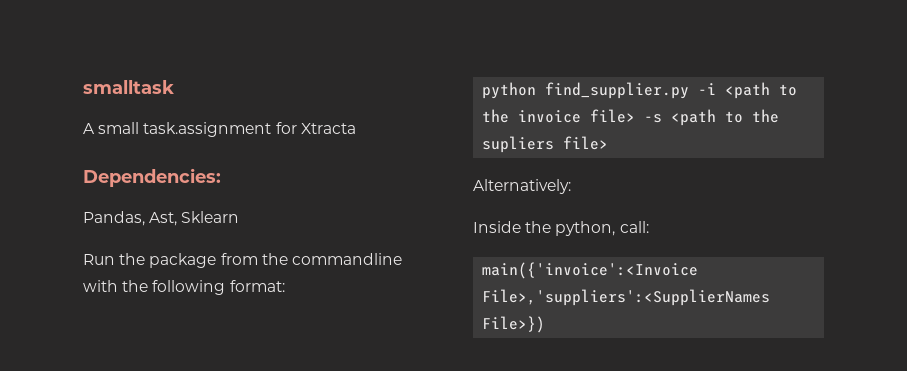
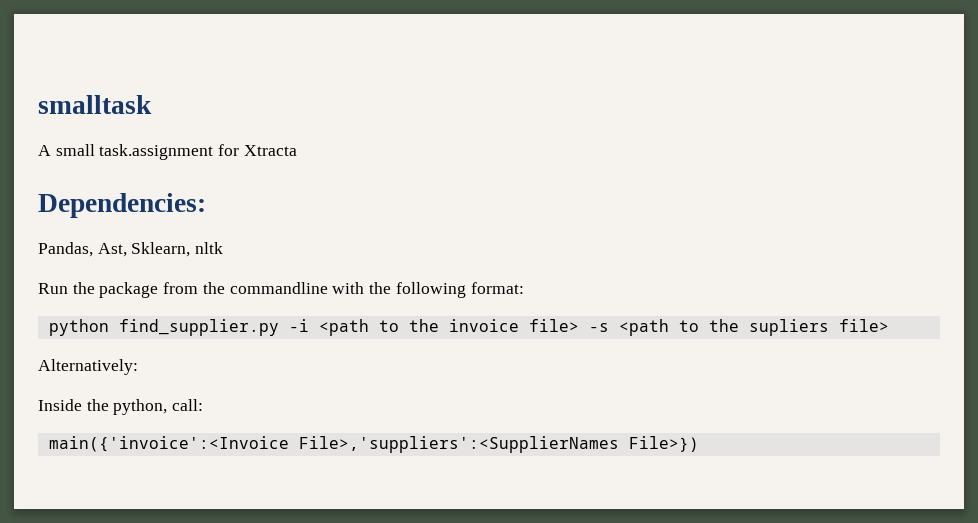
- Pandas, Ast, Sklearn
+ Pandas, Ast, Sklearn, nltk

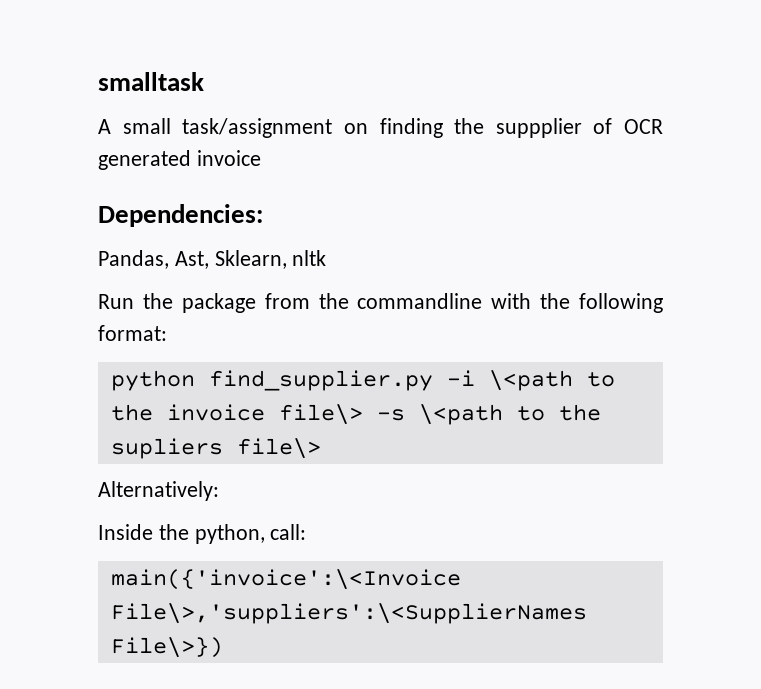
- A small task.assignment for Xtracta
+ A small task/assignment on finding the suppplier of OCR generated invoice
- python find_supplier.py -i <path to the invoice file> -s <path to the supliers file>
+ python find_supplier.py -i \<path to the invoice file\> -s \<path to the supliers file\>
- main({'invoice':<Invoice File>,'suppliers':<SupplierNames File>})
+ main({'invoice':\<Invoice File\>,'suppliers':\<SupplierNames File\>})

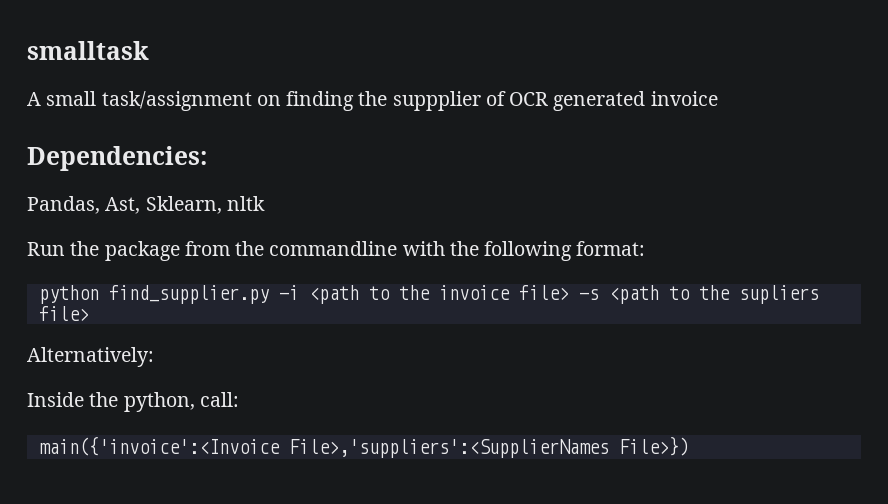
- python find_supplier.py -i \<path to the invoice file\> -s \<path to the supliers file\>
+ python find_supplier.py -i <path to the invoice file> -s <path to the supliers file>
- main({'invoice':\<Invoice File\>,'suppliers':\<SupplierNames File\>})
+ main({'invoice':<Invoice File>,'suppliers':<SupplierNames File>})

